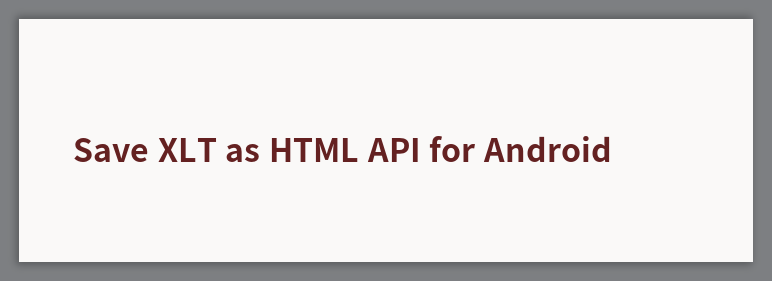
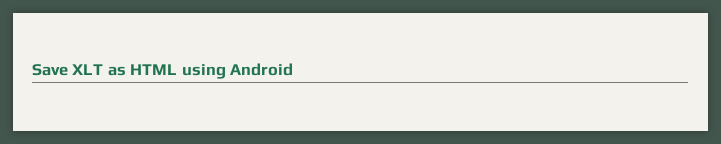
- Save XLT as HTML API for Android
+ Save XLT as HTML using Android

